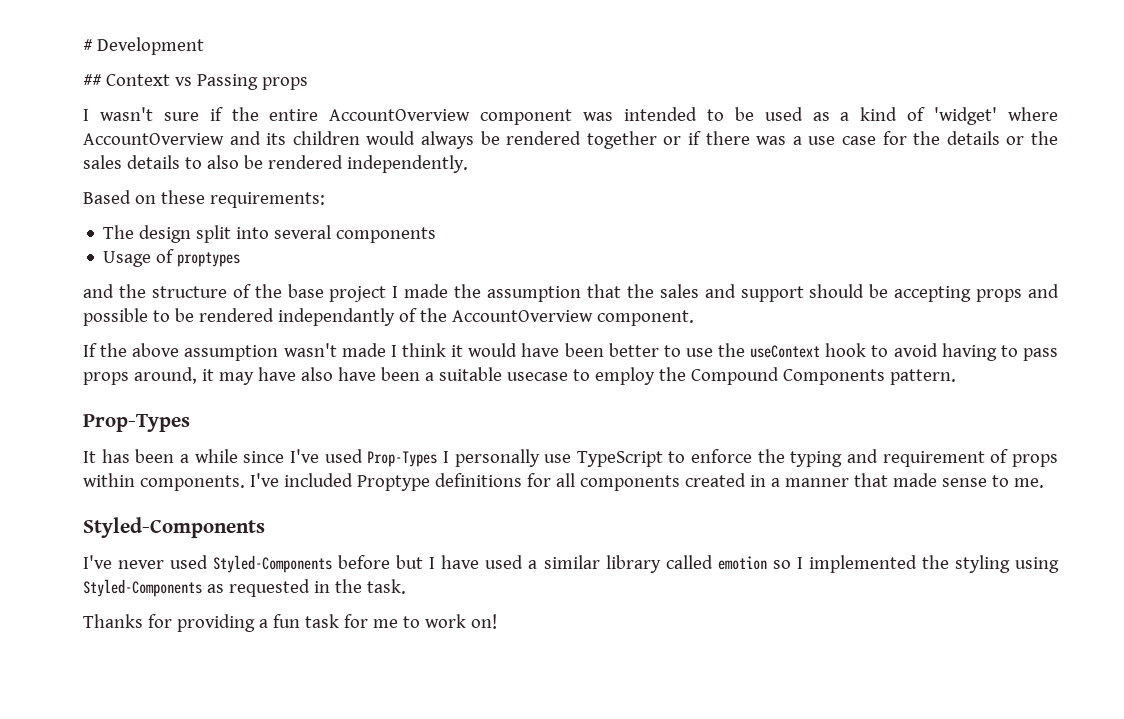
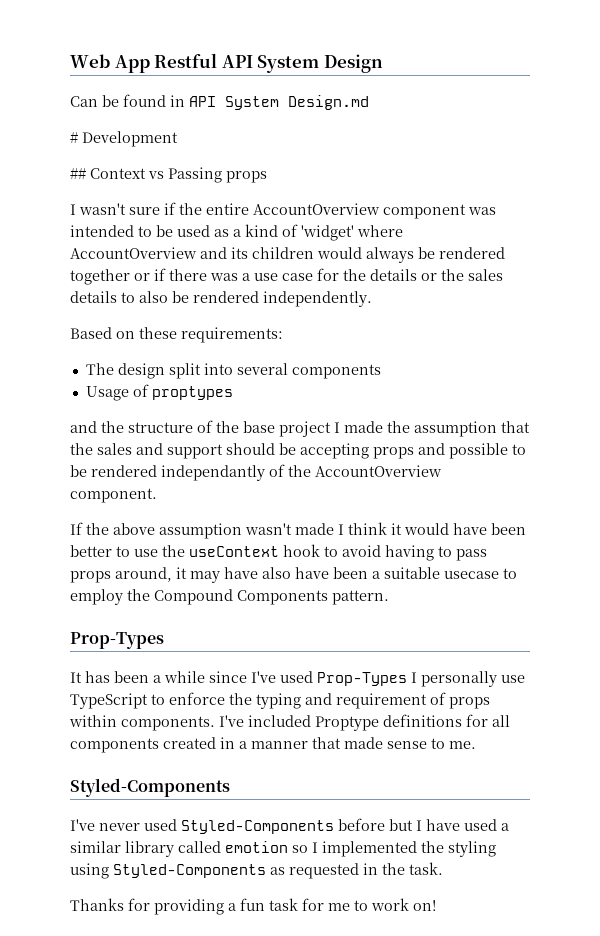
+ Web App Restful API System Design
+ Can be found in API System Design.md

